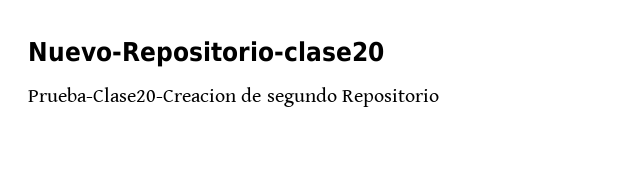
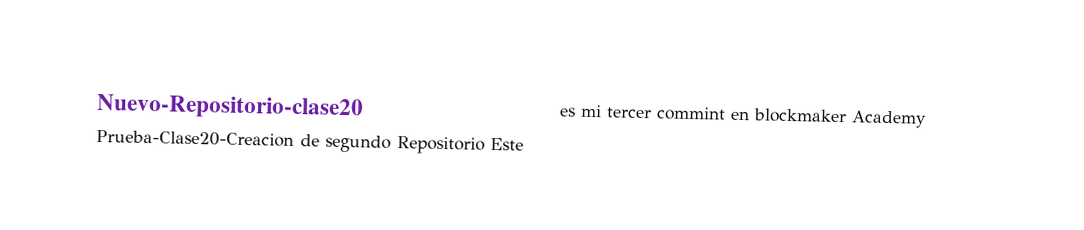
- Prueba-Clase20-Creacion de segundo Repositorio
+ Prueba-Clase20-Creacion de segundo Repositorio Este es mi tercer commint en blockmaker Academy

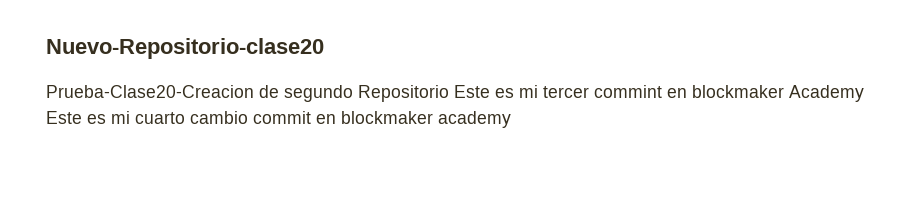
- Prueba-Clase20-Creacion de segundo Repositorio Este es mi tercer commint en blockmaker Academy
+ Prueba-Clase20-Creacion de segundo Repositorio Este es mi tercer commint en blockmaker Academy Este es mi cuarto cambio commit en blockmaker academy

